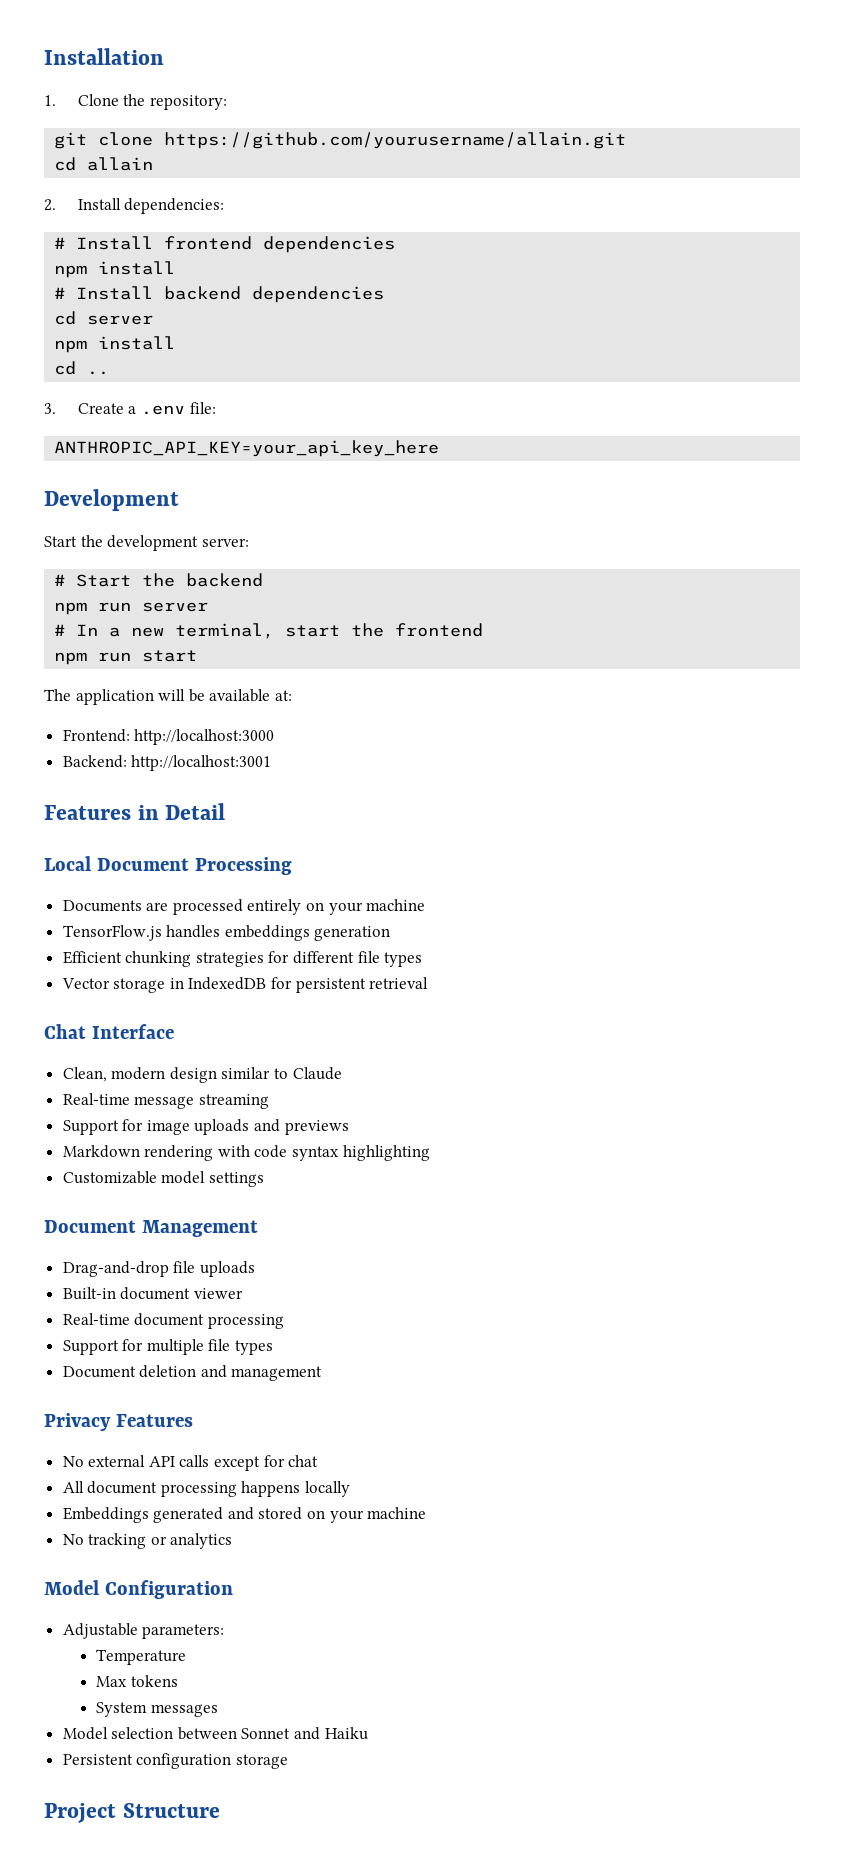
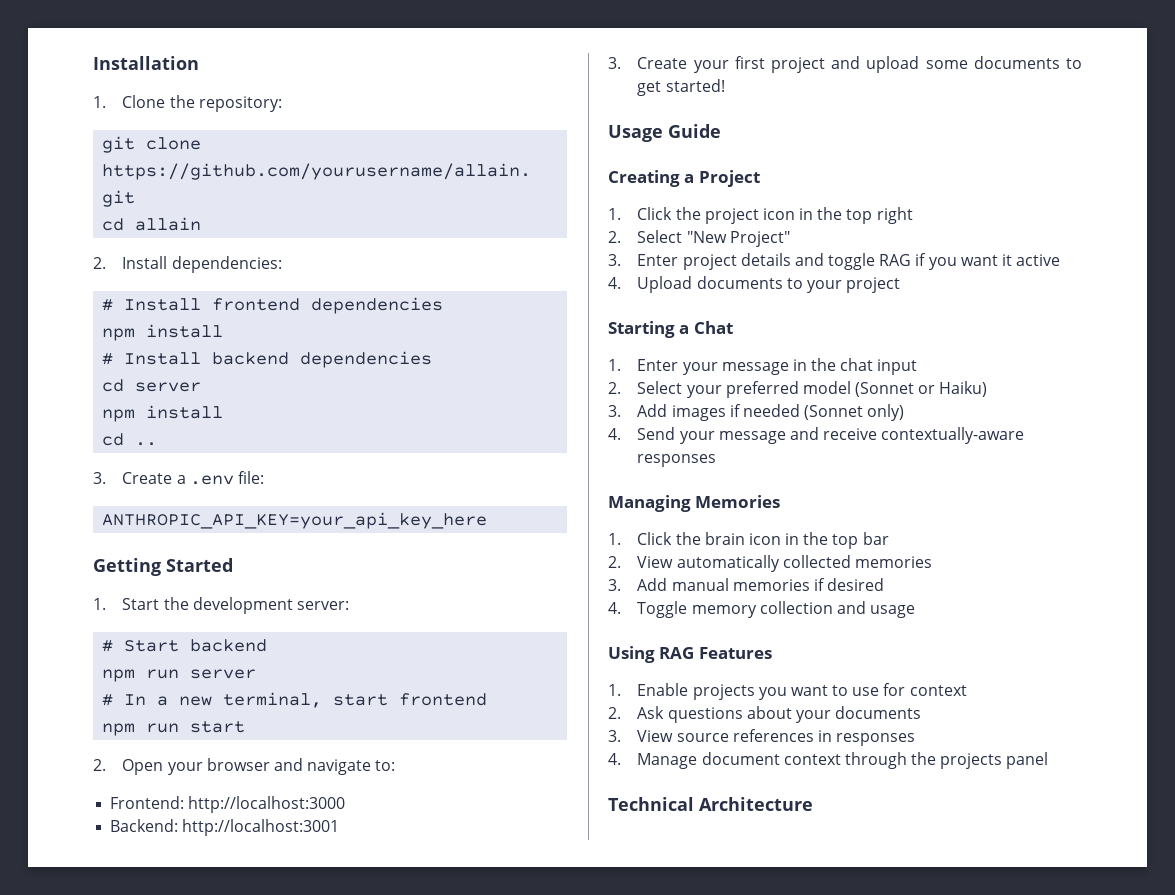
- Development
- Start the development server:
+ Getting Started
+ 1. Start the development server:
- # Start the backend
+ # Start backend
- # In a new terminal, start the frontend
+ # In a new terminal, start frontend
- The application will be available at:
+ 2. Open your browser and navigate to:
  Frontend: http://localhost:3000
  Backend: http://localhost:3001
- Features in Detail
- Local Document Processing
- Documents are processed entirely on your machine
- TensorFlow.js handles embeddings generation
- Efficient chunking strategies for different file types
- Vector storage in IndexedDB for persistent retrieval
- Chat Interface
- Clean, modern design similar to Claude
- Real-time message streaming
- Support for image uploads and previews
- Markdown rendering with code syntax highlighting
- Customizable model settings
- Document Management
- Drag-and-drop file uploads
- Built-in document viewer
- Real-time document processing
- Support for multiple file types
- Document deletion and management
- Privacy Features
- No external API calls except for chat
- All document processing happens locally
- Embeddings generated and stored on your machine
- No tracking or analytics
- Model Configuration
- Adjustable parameters:
- Temperature
- Max tokens
- System messages
- Model selection between Sonnet and Haiku
- Persistent configuration storage
- Project Structure
+ 3. Create your first project and upload some documents to get started!
+ Usage Guide
+ Creating a Project
+ 1. Click the project icon in the top right
+ 2. Select "New Project"
+ 3. Enter project details and toggle RAG if you want it active
+ 4. Upload documents to your project
+ Starting a Chat
+ 1. Enter your message in the chat input
+ 2. Select your preferred model (Sonnet or Haiku)
+ 3. Add images if needed (Sonnet only)
+ 4. Send your message and receive contextually-aware responses
+ Managing Memories
+ 1. Click the brain icon in the top bar
+ 2. View automatically collected memories
+ 3. Add manual memories if desired
+ 4. Toggle memory collection and usage
+ Using RAG Features
+ 1. Enable projects you want to use for context
+ 2. Ask questions about your documents
+ 3. View source references in responses
+ 4. Manage document context through the projects panel
+ Technical Architecture

